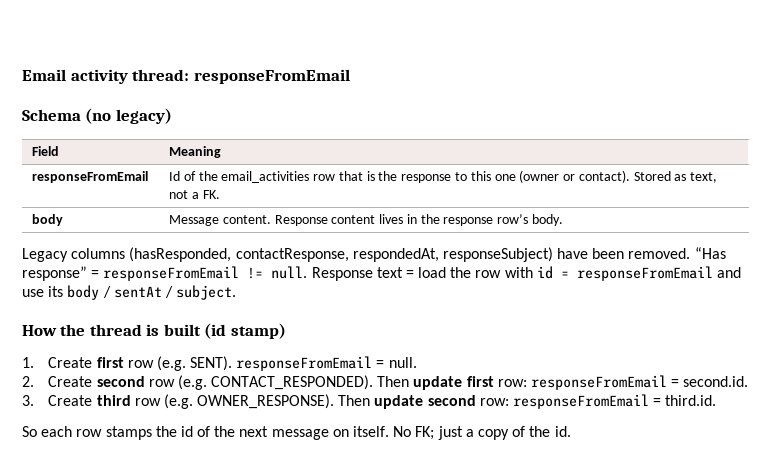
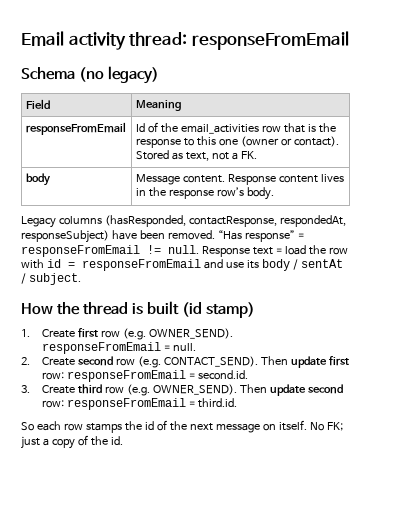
- 1. Create first row (e.g. SENT). responseFromEmail = null.
+ 1. Create first row (e.g. OWNER_SEND). responseFromEmail = null.
- 2. Create second row (e.g. CONTACT_RESPONDED).
+ 2. Create second row (e.g. CONTACT_SEND).
- 3. Create third row (e.g. OWNER_RESPONSE).
+ 3. Create third row (e.g. OWNER_SEND).

